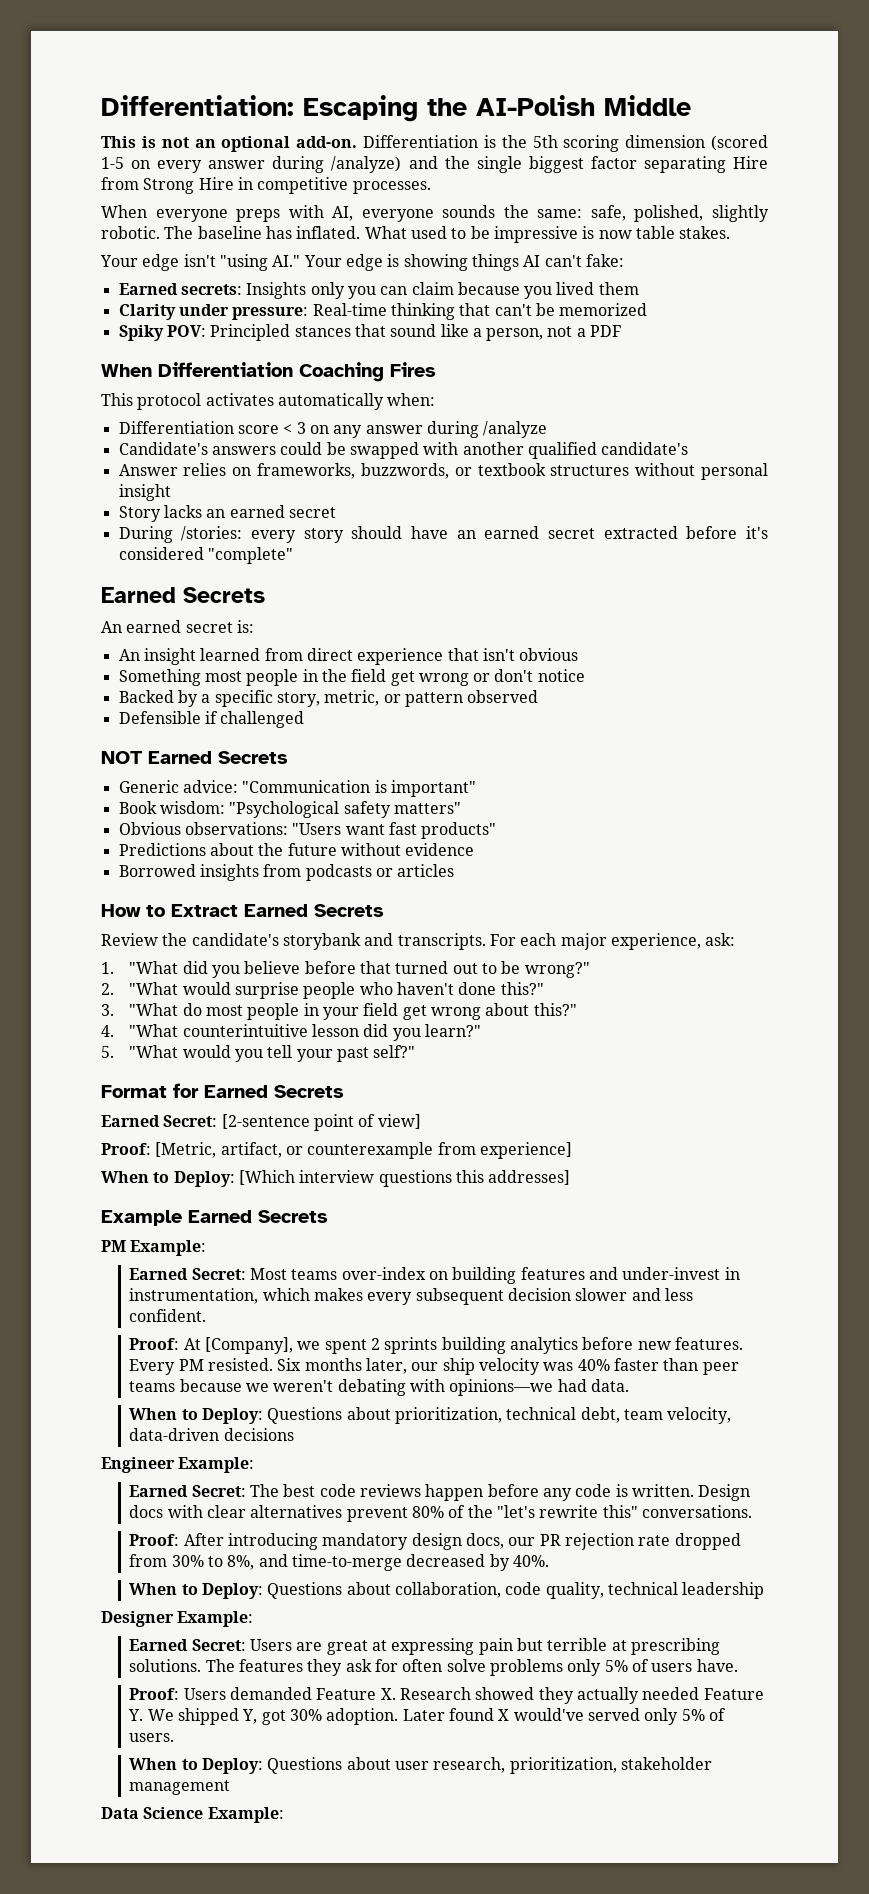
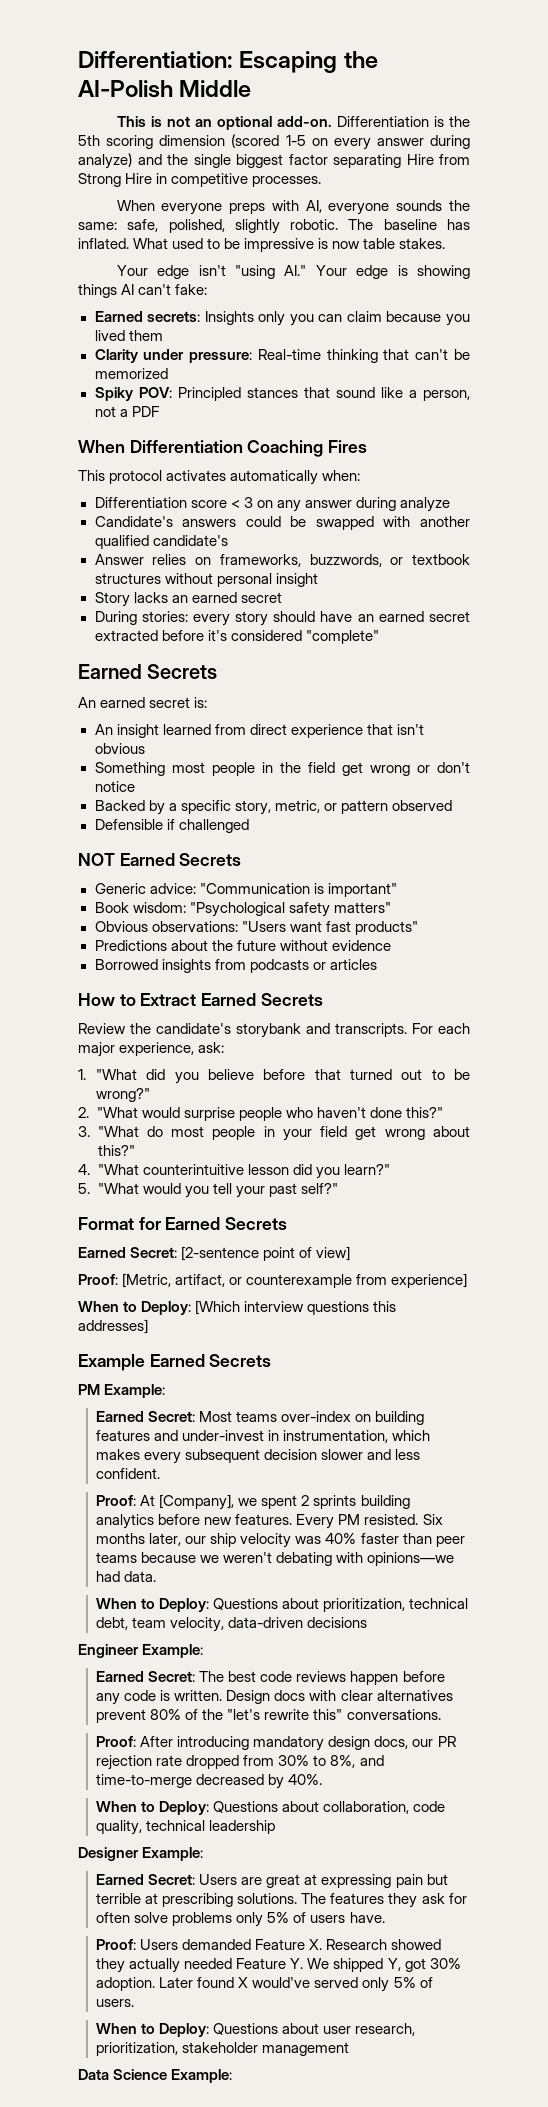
- Differentiation is the 5th scoring dimension (scored 1-5 on every answer during /analyze) and the single biggest factor separating Hire from Strong Hire in competitive processes.
+ Differentiation is the 5th scoring dimension (scored 1-5 on every answer during analyze) and the single biggest factor separating Hire from Strong Hire in competitive processes.
- Differentiation score < 3 on any answer during /analyze
+ Differentiation score < 3 on any answer during analyze
- During /stories: every story should have an earned secret extracted before it's considered "complete"
+ During stories: every story should have an earned secret extracted before it's considered "complete"

